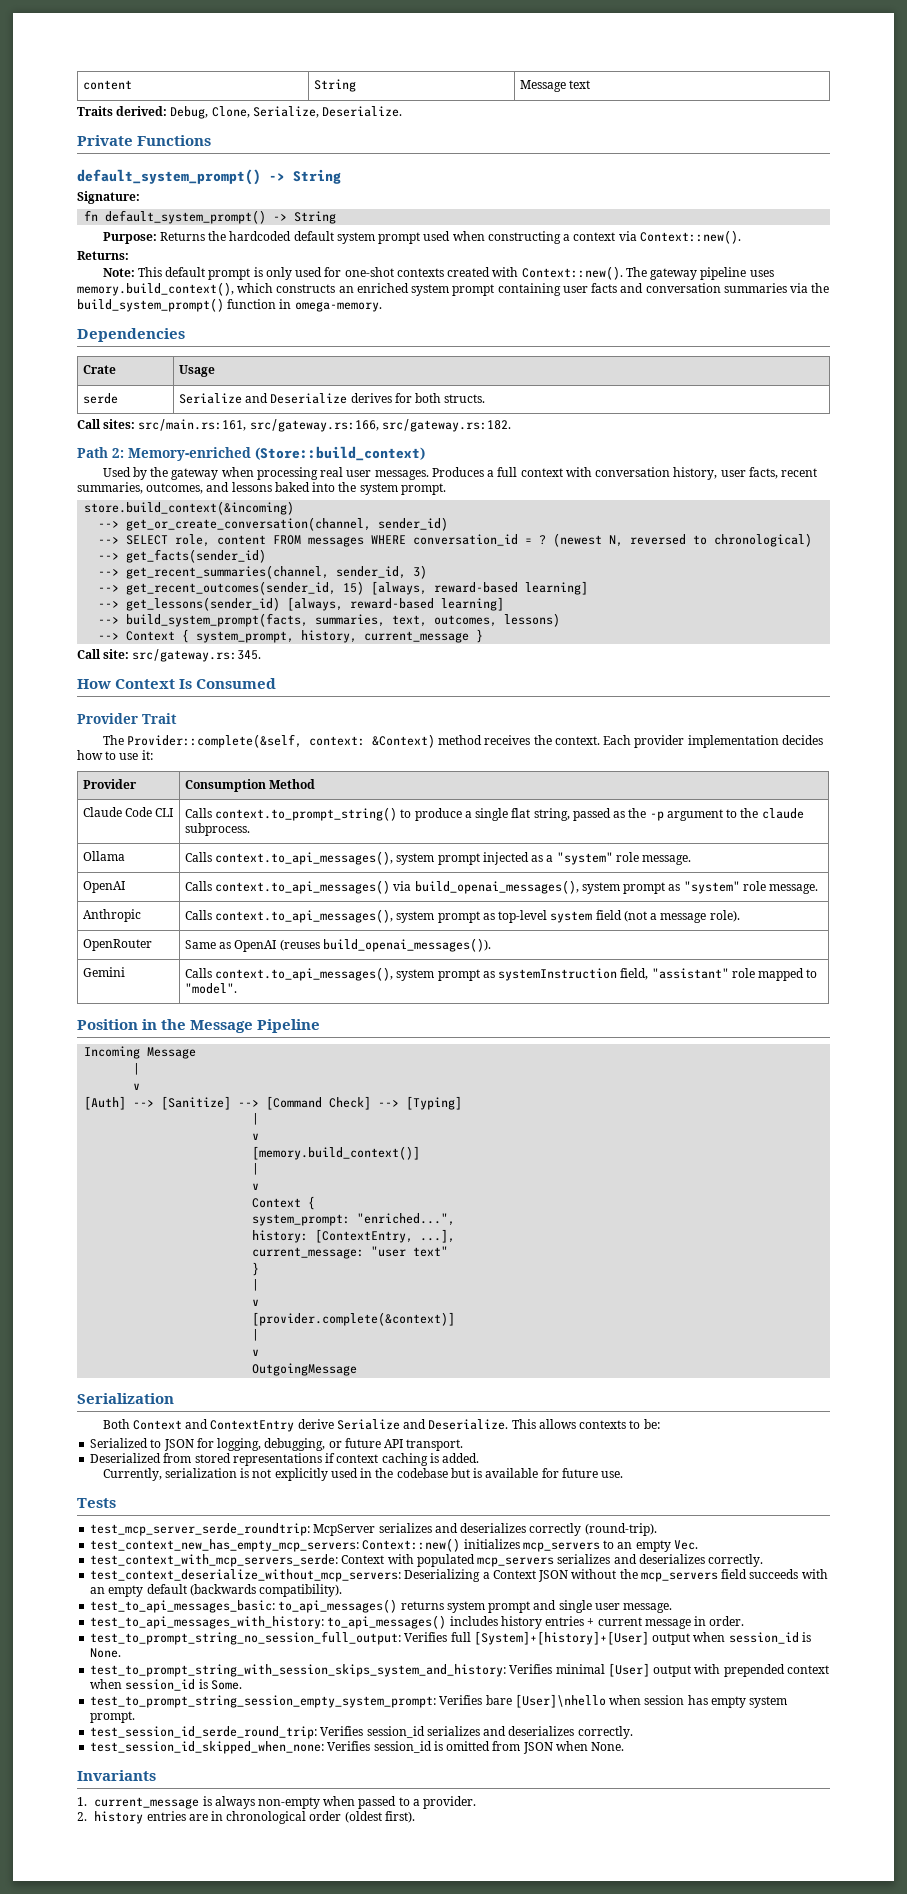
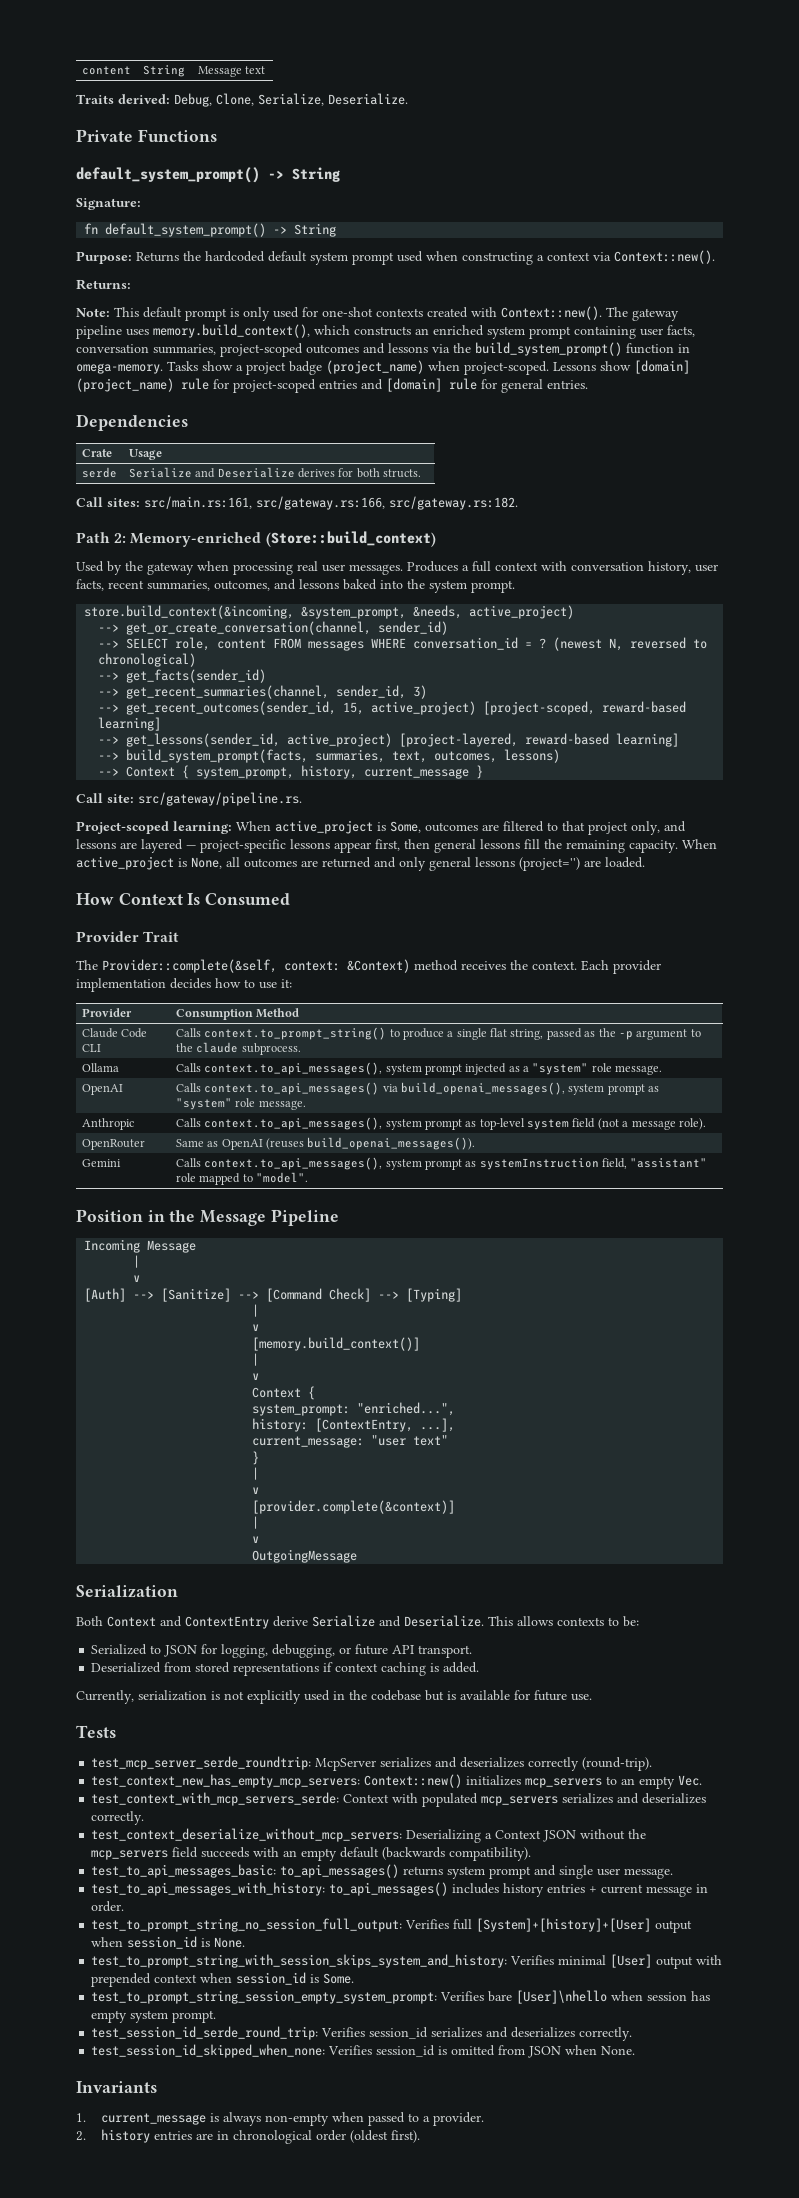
- The gateway pipeline uses memory.build_context(), which constructs an enriched system prompt containing user facts and conversation summaries via the build_system_prompt() function in omega-memory.
+ The gateway pipeline uses memory.build_context(), which constructs an enriched system prompt containing user facts, conversation summaries, project-scoped outcomes and lessons via the build_system_prompt() function in omega-memory. Tasks show a project badge (project_name) when project-scoped. Lessons show [domain] (project_name) rule for project-scoped entries and [domain] rule for general entries.
- store.build_context(&incoming)
+ store.build_context(&incoming, &system_prompt, &needs, active_project)
- --> get_recent_outcomes(sender_id, 15) [always, reward-based learning]
- --> get_lessons(sender_id) [always, reward-based learning]
+ --> get_recent_outcomes(sender_id, 15, active_project) [project-scoped, reward-based learning]
+ --> get_lessons(sender_id, active_project) [project-layered, reward-based learning]
- Call site: src/gateway.rs:345.
+ Call site: src/gateway/pipeline.rs.
+ Project-scoped learning: When active_project is Some, outcomes are filtered to that project only, and lessons are layered — project-specific lessons appear first, then general lessons fill the remaining capacity. When active_project is None, all outcomes are returned and only general lessons (project='') are loaded.

